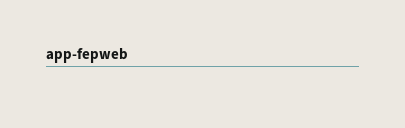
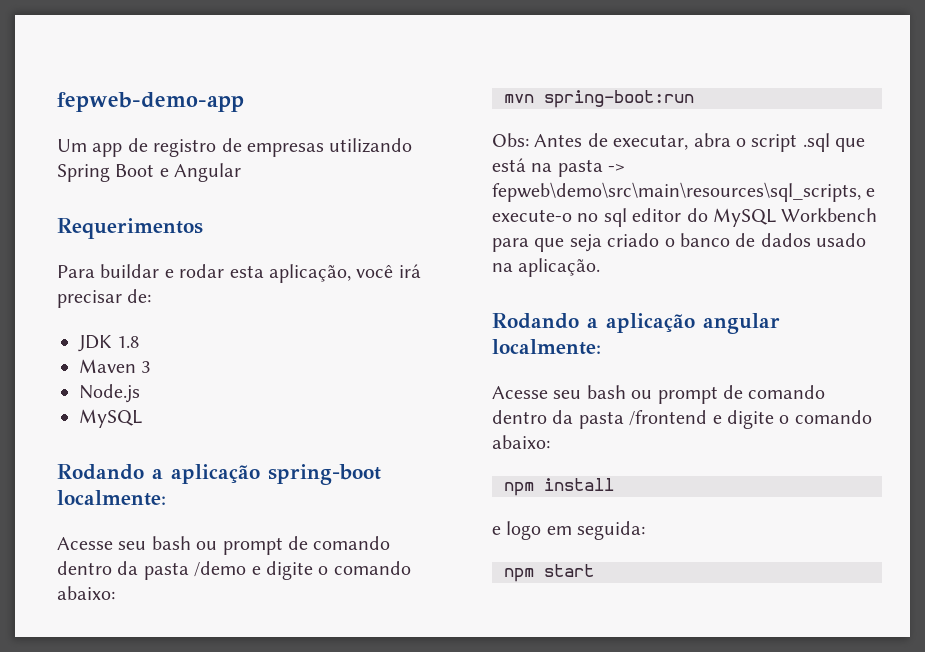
- app-fepweb
+ fepweb-demo-app
+ Um app de registro de empresas utilizando Spring Boot e Angular
+ Requerimentos
+ Para buildar e rodar esta aplicação, você irá precisar de:
+ JDK 1.8
+ Maven 3
+ Node.js
+ MySQL
+ Rodando a aplicação spring-boot localmente:
+ Acesse seu bash ou prompt de comando dentro da pasta /demo e digite o comando abaixo:
+ mvn spring-boot:run
+ Obs: Antes de executar, abra o script .sql que está na pasta -> fepweb\demo\src\main\resources\sql_scripts, e execute-o no sql editor do MySQL Workbench para que seja criado o banco de dados usado na aplicação.
+ Rodando a aplicação angular localmente:
+ Acesse seu bash ou prompt de comando dentro da pasta /frontend e digite o comando abaixo:
+ npm install
+ e logo em seguida:
+ npm start

